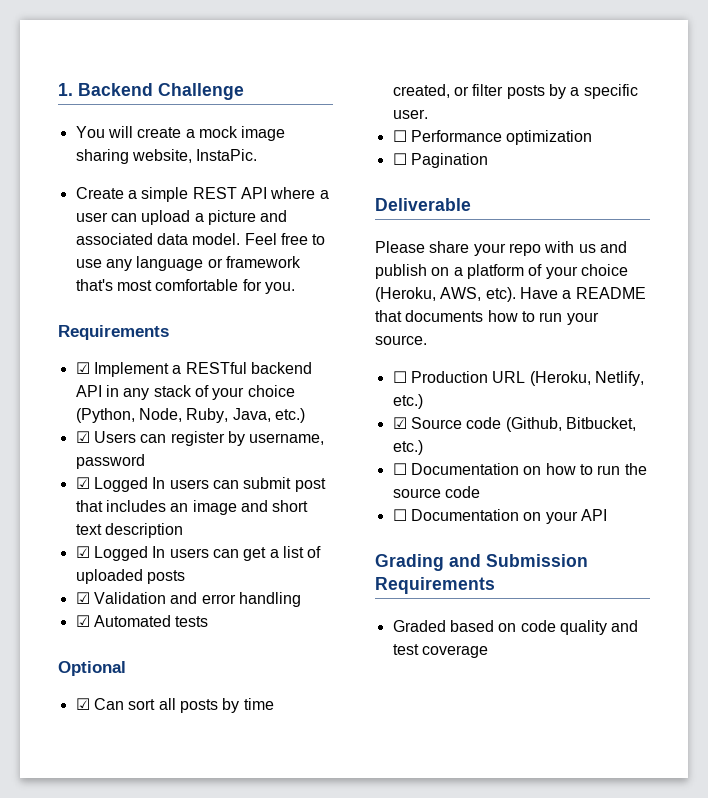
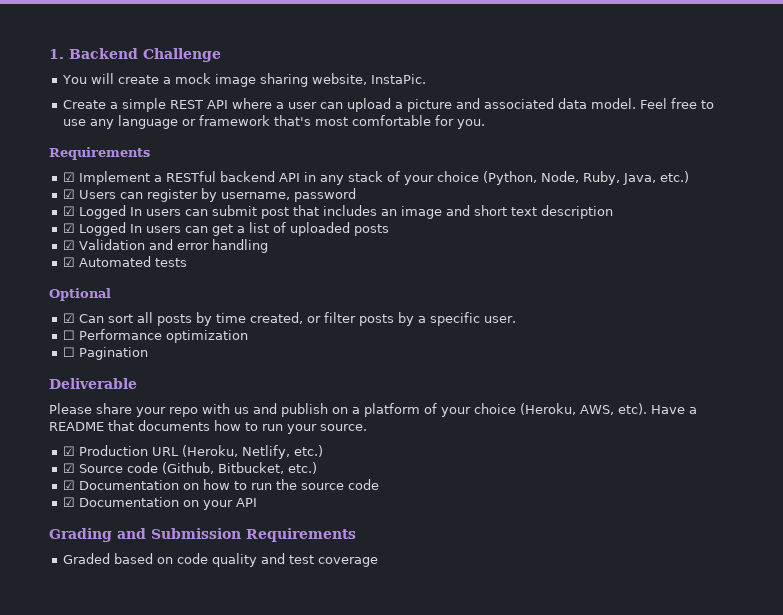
- ☐ Production URL (Heroku, Netlify, etc.)
+ ☑ Production URL (Heroku, Netlify, etc.)
- ☐ Documentation on how to run the source code
+ ☑ Documentation on how to run the source code
- ☐ Documentation on your API
+ ☑ Documentation on your API

